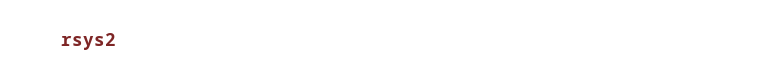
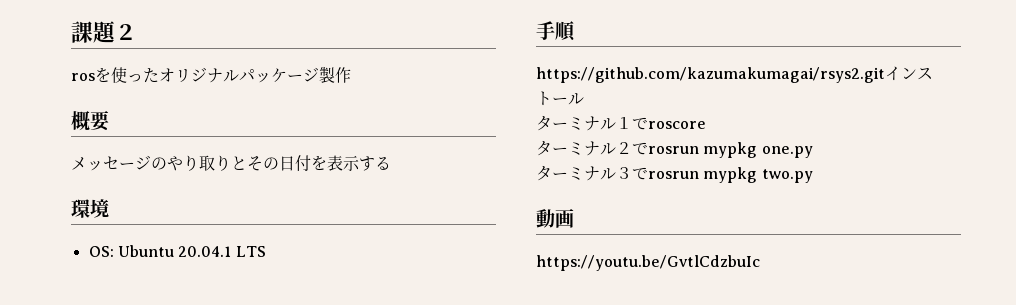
- rsys2
+ 課題２
+ rosを使ったオリジナルパッケージ製作
+ 概要
+ メッセージのやり取りとその日付を表示する
+ 環境
+ OS: Ubuntu 20.04.1 LTS
+ 手順
+ https://github.com/kazumakumagai/rsys2.gitインストール
+ ターミナル１でroscore
+ ターミナル２でrosrun mypkg one.py
+ ターミナル３でrosrun mypkg two.py
+ 動画
+ https://youtu.be/GvtlCdzbuIc

